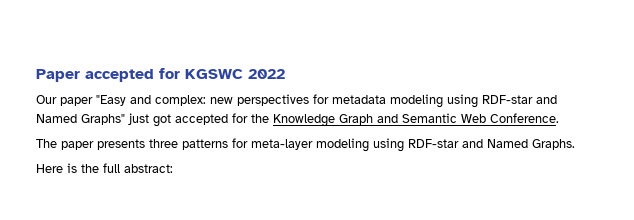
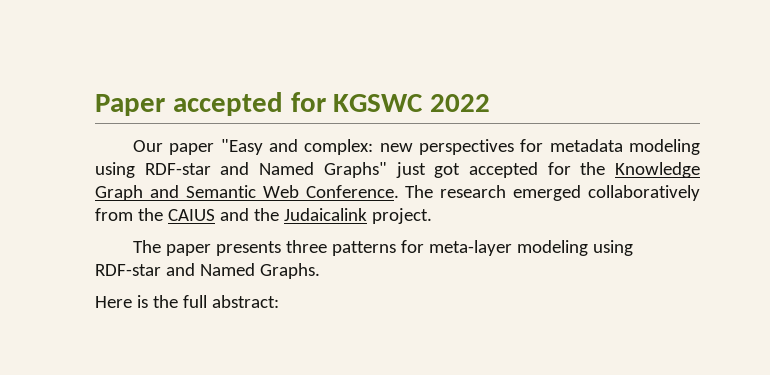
+ The research emerged collaboratively from the CAIUS and the Judaicalink project.

